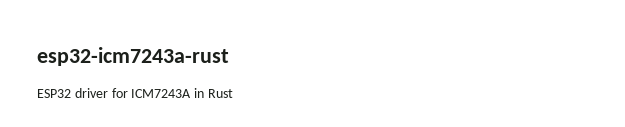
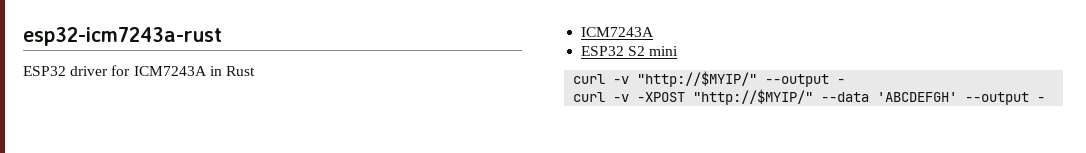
  ESP32 driver for ICM7243A in Rust
+ ICM7243A
+ ESP32 S2 mini
+ curl -v "http://$MYIP/" --output -
+ curl -v -XPOST "http://$MYIP/" --data 'ABCDEFGH' --output -

